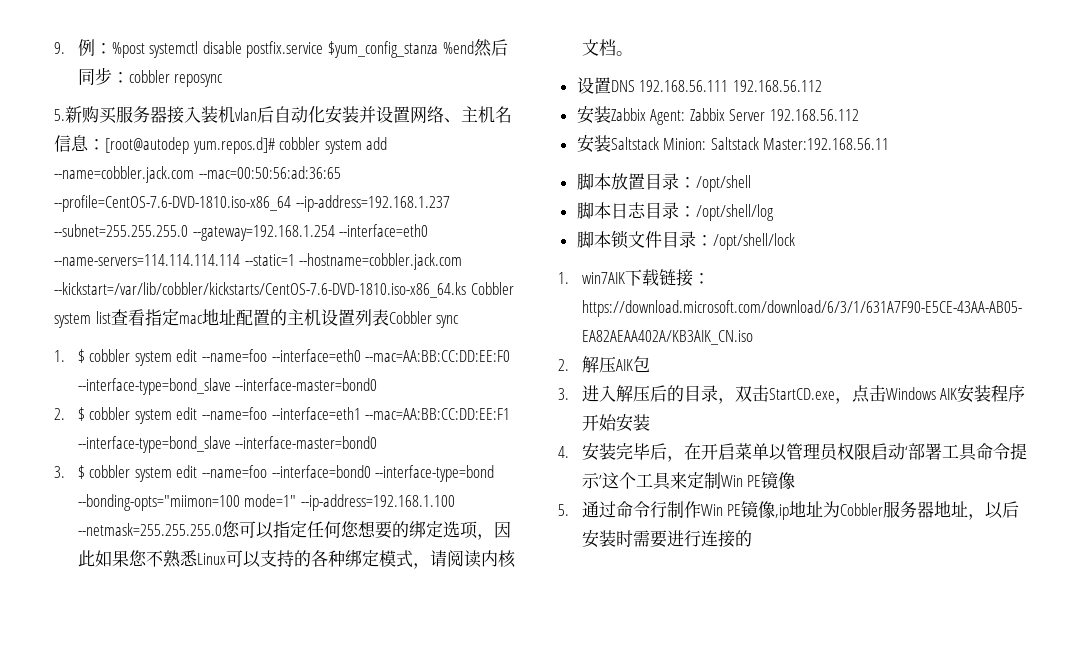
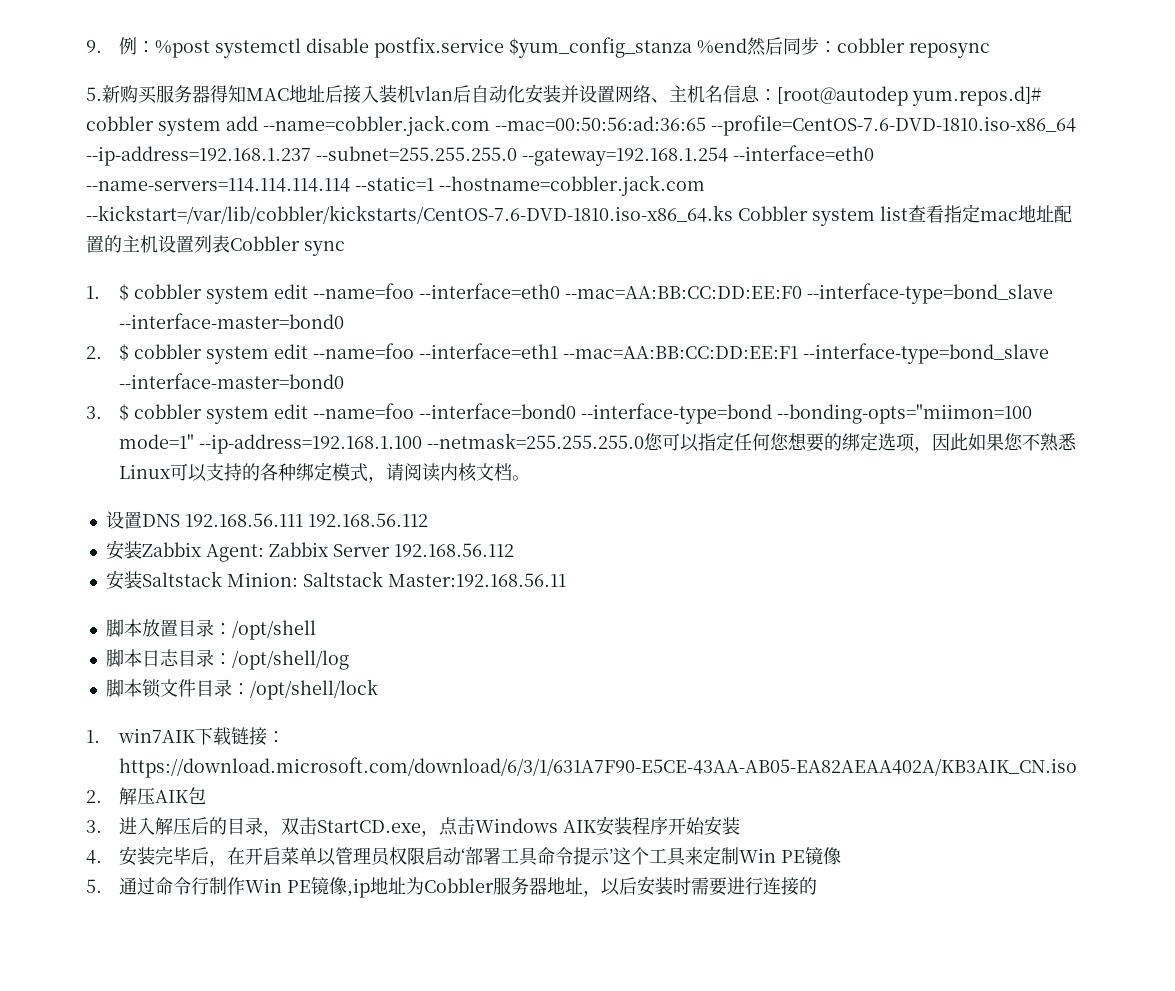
- 5.新购买服务器接入装机vlan后自动化安装并设置网络、主机名信息：[root@autodep yum.repos.d]# cobbler system add --name=cobbler.jack.com --mac=00:50:56:ad:36:65 --profile=CentOS-7.6-DVD-1810.iso-x86_64 --ip-address=192.168.1.237 --subnet=255.255.255.0 --gateway=192.168.1.254 --interface=eth0 --name-servers=114.114.114.114 --static=1 --hostname=cobbler.jack.com --kickstart=/var/lib/cobbler/kickstarts/CentOS-7.6-DVD-1810.iso-x86_64.ks Cobbler system list查看指定mac地址配置的主机设置列表Cobbler sync
+ 5.新购买服务器得知MAC地址后接入装机vlan后自动化安装并设置网络、主机名信息：[root@autodep yum.repos.d]# cobbler system add --name=cobbler.jack.com --mac=00:50:56:ad:36:65 --profile=CentOS-7.6-DVD-1810.iso-x86_64 --ip-address=192.168.1.237 --subnet=255.255.255.0 --gateway=192.168.1.254 --interface=eth0 --name-servers=114.114.114.114 --static=1 --hostname=cobbler.jack.com --kickstart=/var/lib/cobbler/kickstarts/CentOS-7.6-DVD-1810.iso-x86_64.ks Cobbler system list查看指定mac地址配置的主机设置列表Cobbler sync

